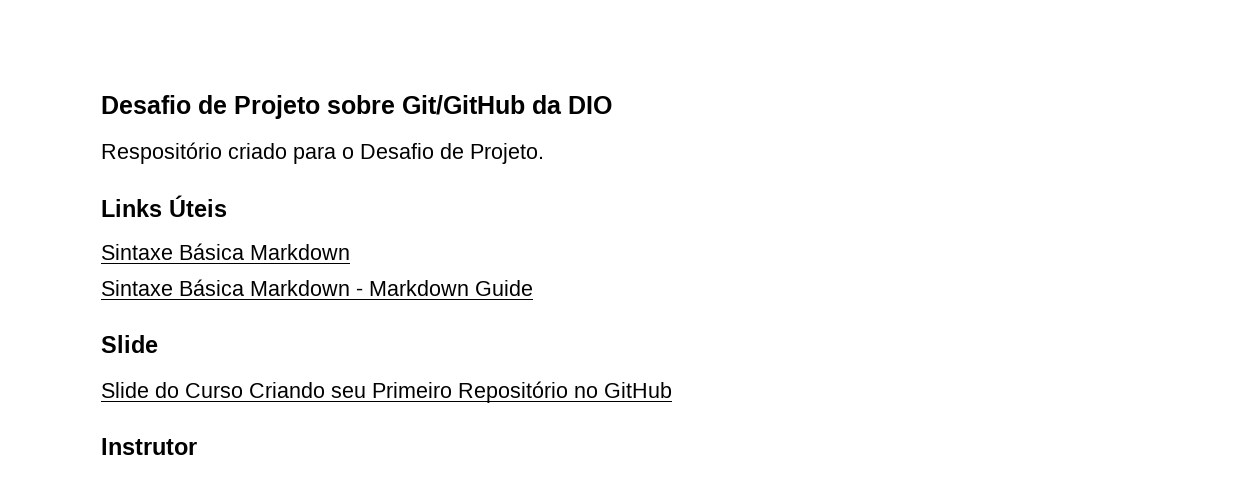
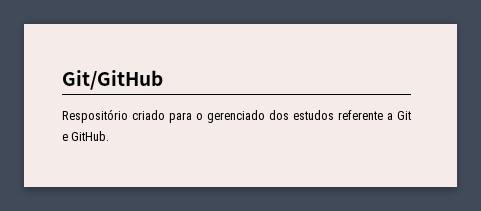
- Desafio de Projeto sobre Git/GitHub da DIO
+ Git/GitHub
- Respositório criado para o Desafio de Projeto.
- Links Úteis
- Sintaxe Básica Markdown
- Sintaxe Básica Markdown - Markdown Guide
- Slide
- Slide do Curso Criando seu Primeiro Repositório no GitHub
- Instrutor
+ Respositório criado para o gerenciado dos estudos referente a Git e GitHub.

